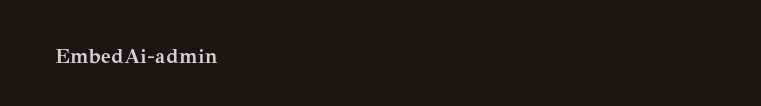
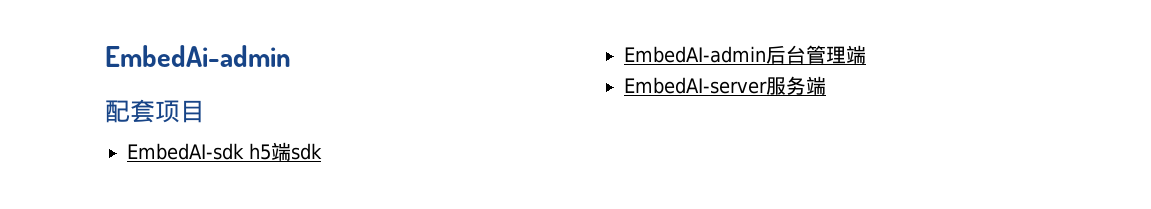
+ 配套项目
+ EmbedAI-sdk h5端sdk
+ EmbedAI-admin后台管理端
+ EmbedAI-server服务端

